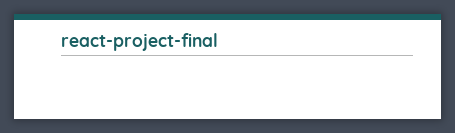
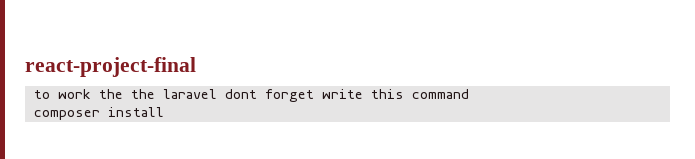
+ to work the the laravel dont forget write this command
+ composer install

